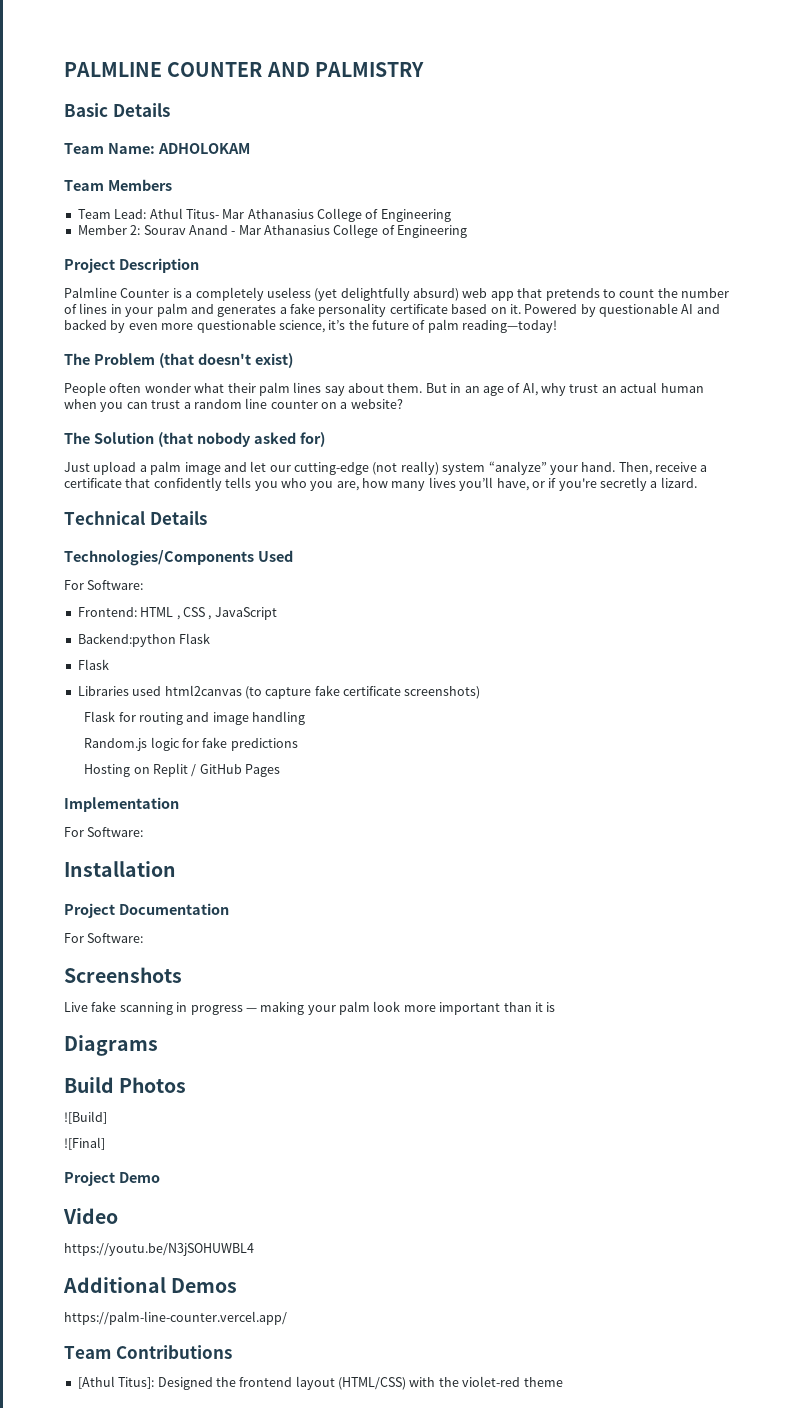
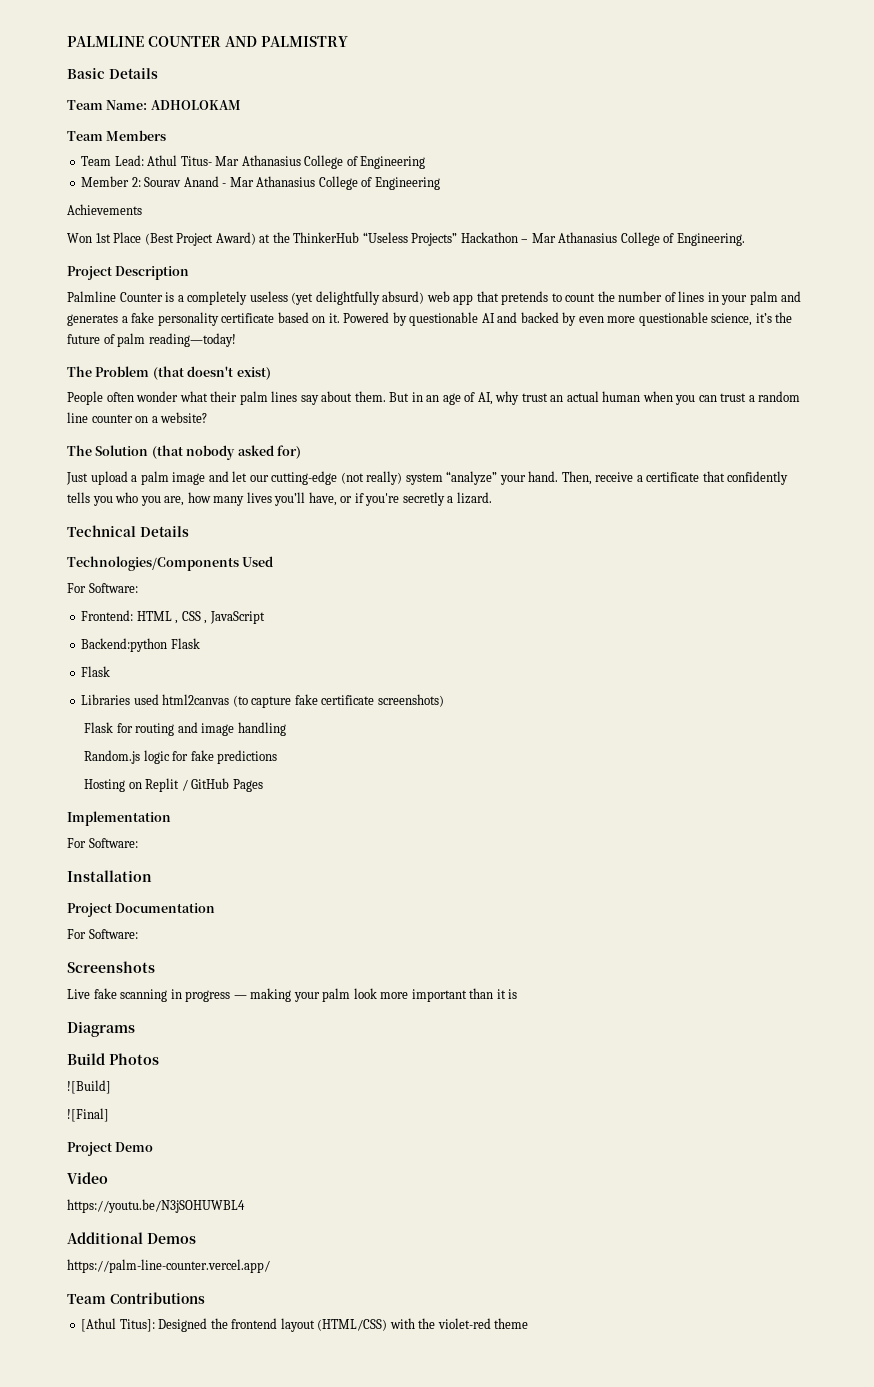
+ Achievements
+ Won 1st Place (Best Project Award) at the ThinkerHub “Useless Projects” Hackathon – Mar Athanasius College of Engineering.

